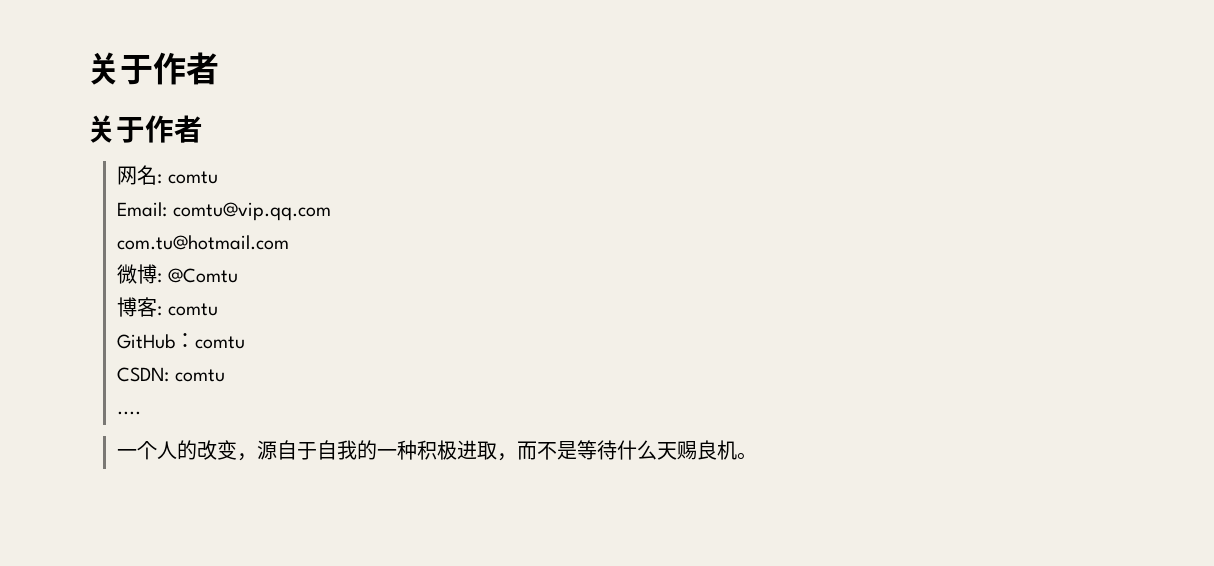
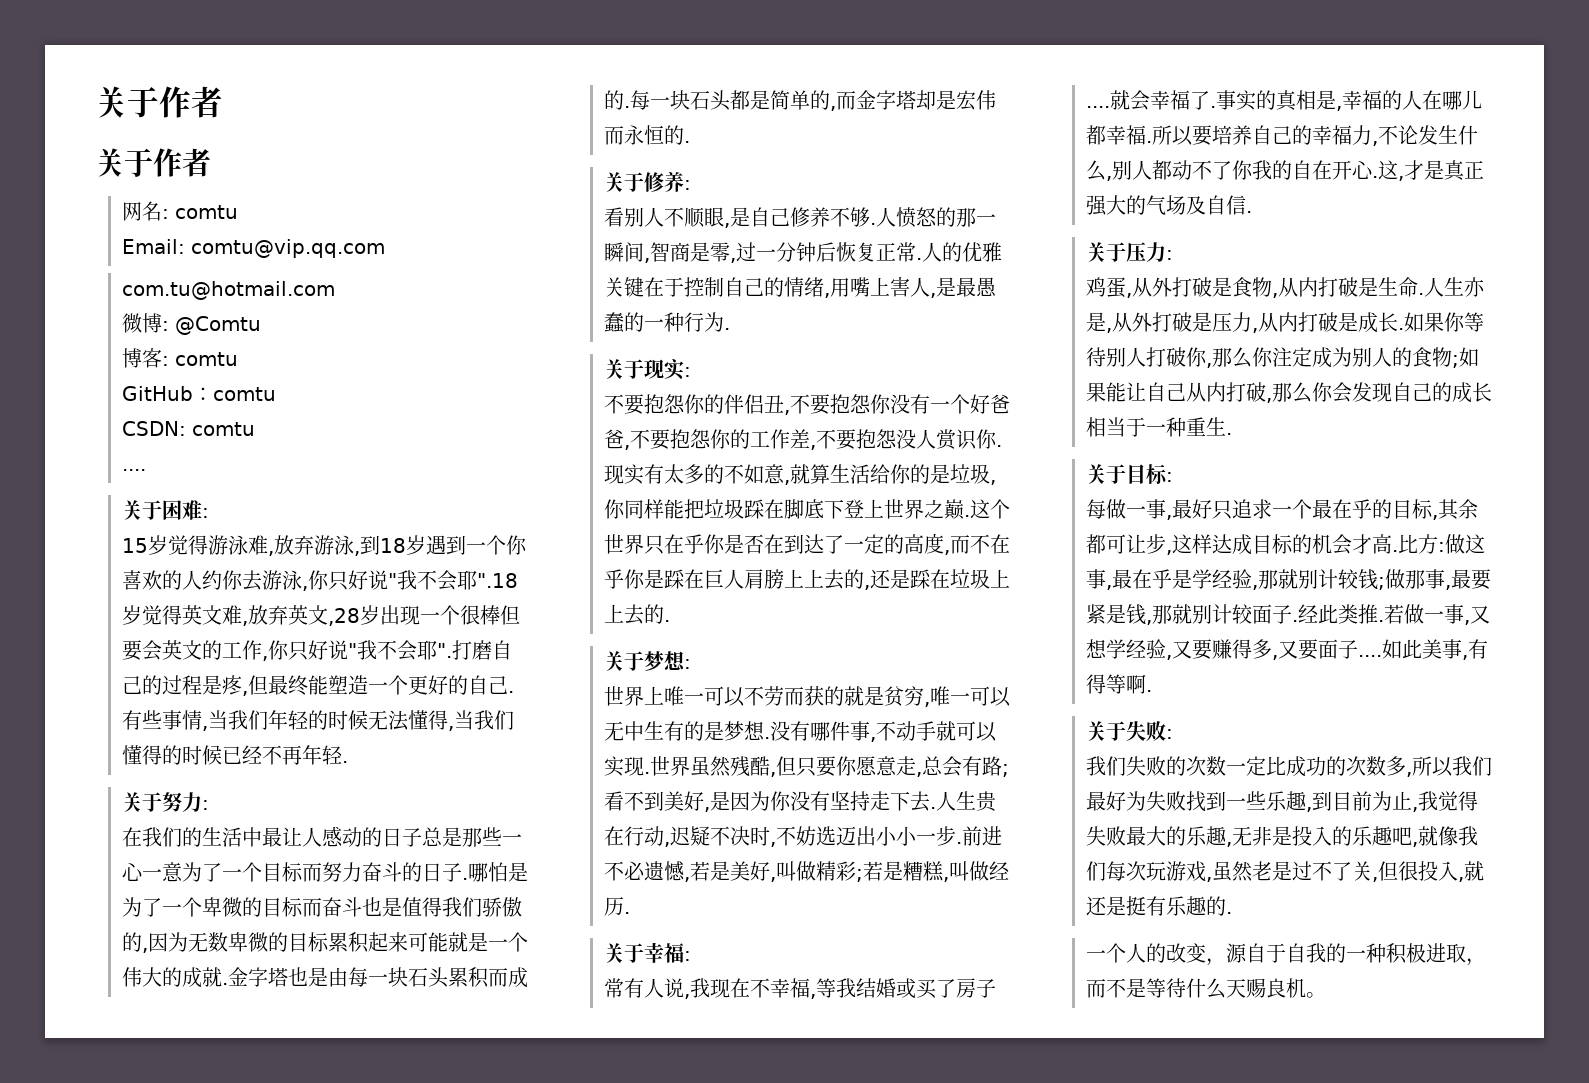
+ 关于困难:
+ 15岁觉得游泳难,放弃游泳,到18岁遇到一个你喜欢的人约你去游泳,你只好说"我不会耶".18岁觉得英文难,放弃英文,28岁出现一个很棒但要会英文的工作,你只好说"我不会耶".打磨自己的过程是疼,但最终能塑造一个更好的自己.有些事情,当我们年轻的时候无法懂得,当我们懂得的时候已经不再年轻.
+ 关于努力:
+ 在我们的生活中最让人感动的日子总是那些一心一意为了一个目标而努力奋斗的日子.哪怕是为了一个卑微的目标而奋斗也是值得我们骄傲的,因为无数卑微的目标累积起来可能就是一个伟大的成就.金字塔也是由每一块石头累积而成的.每一块石头都是简单的,而金字塔却是宏伟而永恒的.
+ 关于修养:
+ 看别人不顺眼,是自己修养不够.人愤怒的那一瞬间,智商是零,过一分钟后恢复正常.人的优雅关键在于控制自己的情绪,用嘴上害人,是最愚蠢的一种行为.
+ 关于现实:
+ 不要抱怨你的伴侣丑,不要抱怨你没有一个好爸爸,不要抱怨你的工作差,不要抱怨没人赏识你.现实有太多的不如意,就算生活给你的是垃圾,你同样能把垃圾踩在脚底下登上世界之巅.这个世界只在乎你是否在到达了一定的高度,而不在乎你是踩在巨人肩膀上上去的,还是踩在垃圾上上去的.
+ 关于梦想:
+ 世界上唯一可以不劳而获的就是贫穷,唯一可以无中生有的是梦想.没有哪件事,不动手就可以实现.世界虽然残酷,但只要你愿意走,总会有路;看不到美好,是因为你没有坚持走下去.人生贵在行动,迟疑不决时,不妨选迈出小小一步.前进不必遗憾,若是美好,叫做精彩;若是糟糕,叫做经历.
+ 关于幸福:
+ 常有人说,我现在不幸福,等我结婚或买了房子....就会幸福了.事实的真相是,幸福的人在哪儿都幸福.所以要培养自己的幸福力,不论发生什么,别人都动不了你我的自在开心.这,才是真正强大的气场及自信.
+ 关于压力:
+ 鸡蛋,从外打破是食物,从内打破是生命.人生亦是,从外打破是压力,从内打破是成长.如果你等待别人打破你,那么你注定成为别人的食物;如果能让自己从内打破,那么你会发现自己的成长相当于一种重生.
+ 关于目标:
+ 每做一事,最好只追求一个最在乎的目标,其余都可让步,这样达成目标的机会才高.比方:做这事,最在乎是学经验,那就别计较钱;做那事,最要紧是钱,那就别计较面子.经此类推.若做一事,又想学经验,又要赚得多,又要面子....如此美事,有得等啊.
+ 关于失败:
+ 我们失败的次数一定比成功的次数多,所以我们最好为失败找到一些乐趣,到目前为止,我觉得失败最大的乐趣,无非是投入的乐趣吧,就像我们每次玩游戏,虽然老是过不了关,但很投入,就还是挺有乐趣的.

